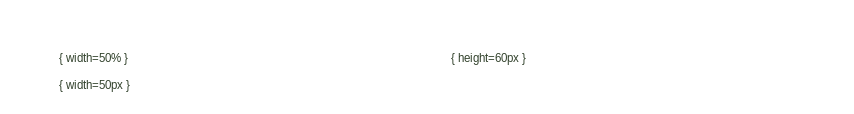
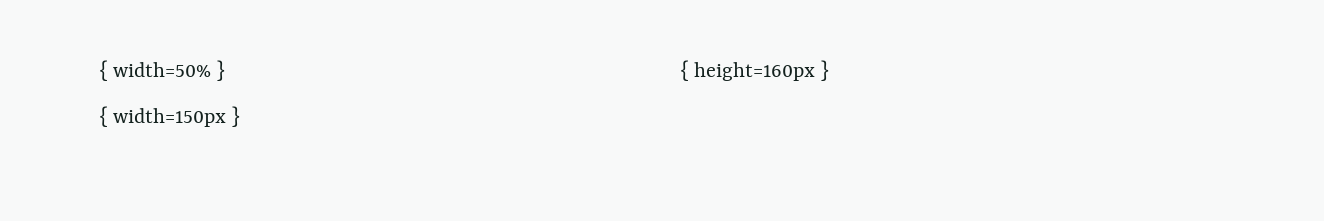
- { width=50px }
- { height=60px }
+ { width=150px }
+ { height=160px }

